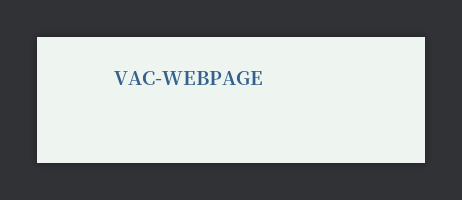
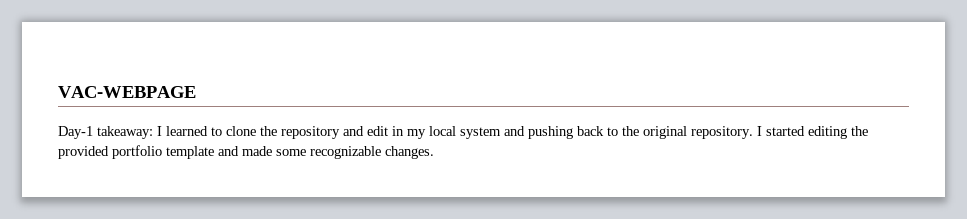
+ Day-1 takeaway: I learned to clone the repository and edit in my local system and pushing back to the original repository. I started editing the provided portfolio template and made some recognizable changes.

